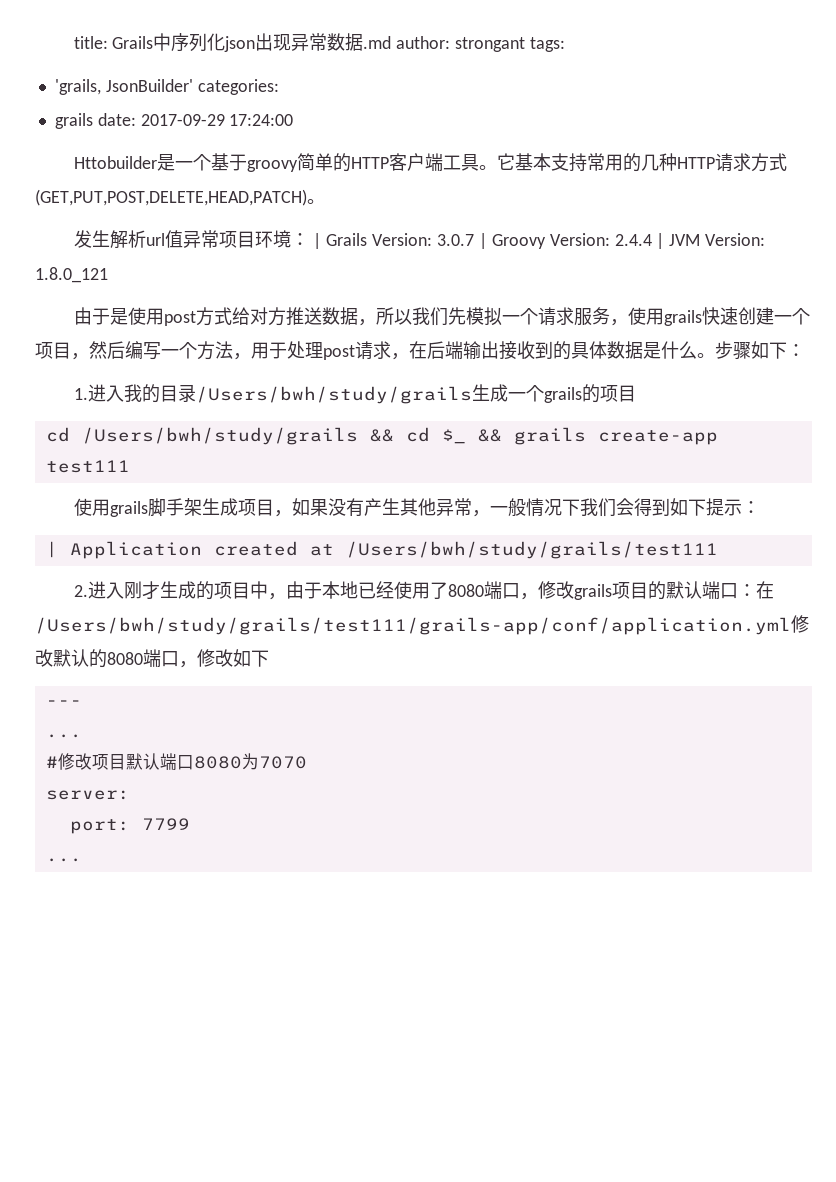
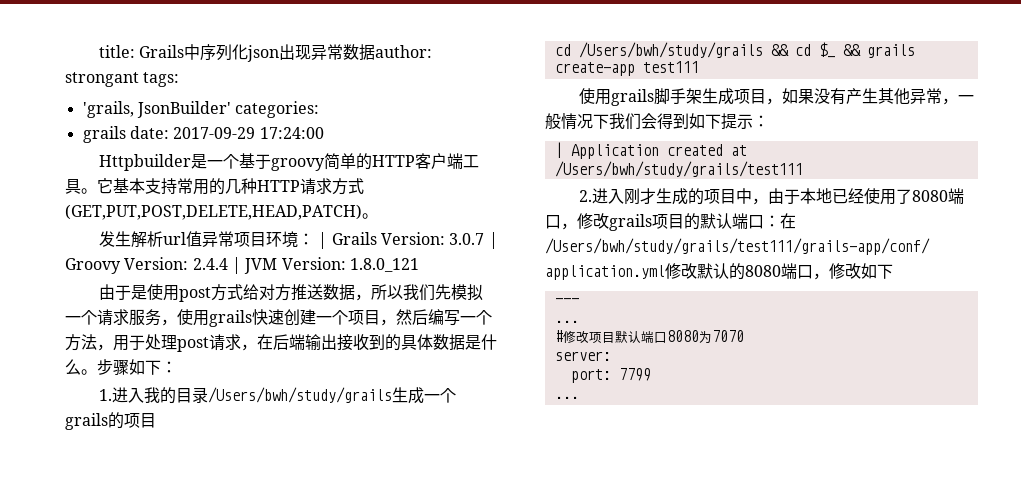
- title: Grails中序列化json出现异常数据.md author: strongant tags:
+ title: Grails中序列化json出现异常数据author: strongant tags:
- Httobuilder是一个基于groovy简单的HTTP客户端工具。
+ Httpbuilder是一个基于groovy简单的HTTP客户端工具。

